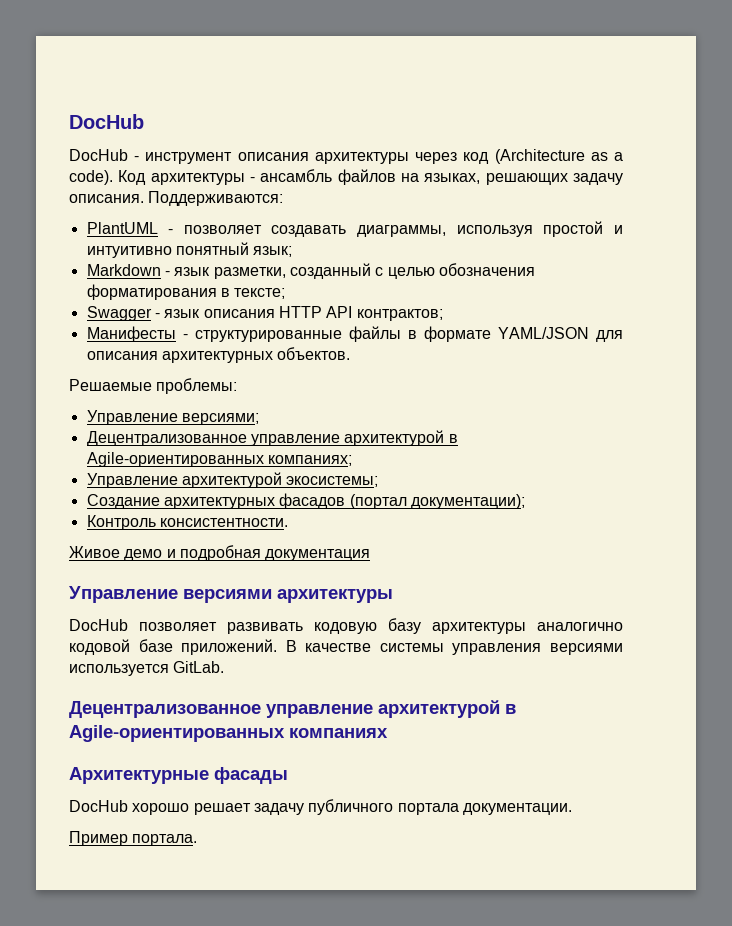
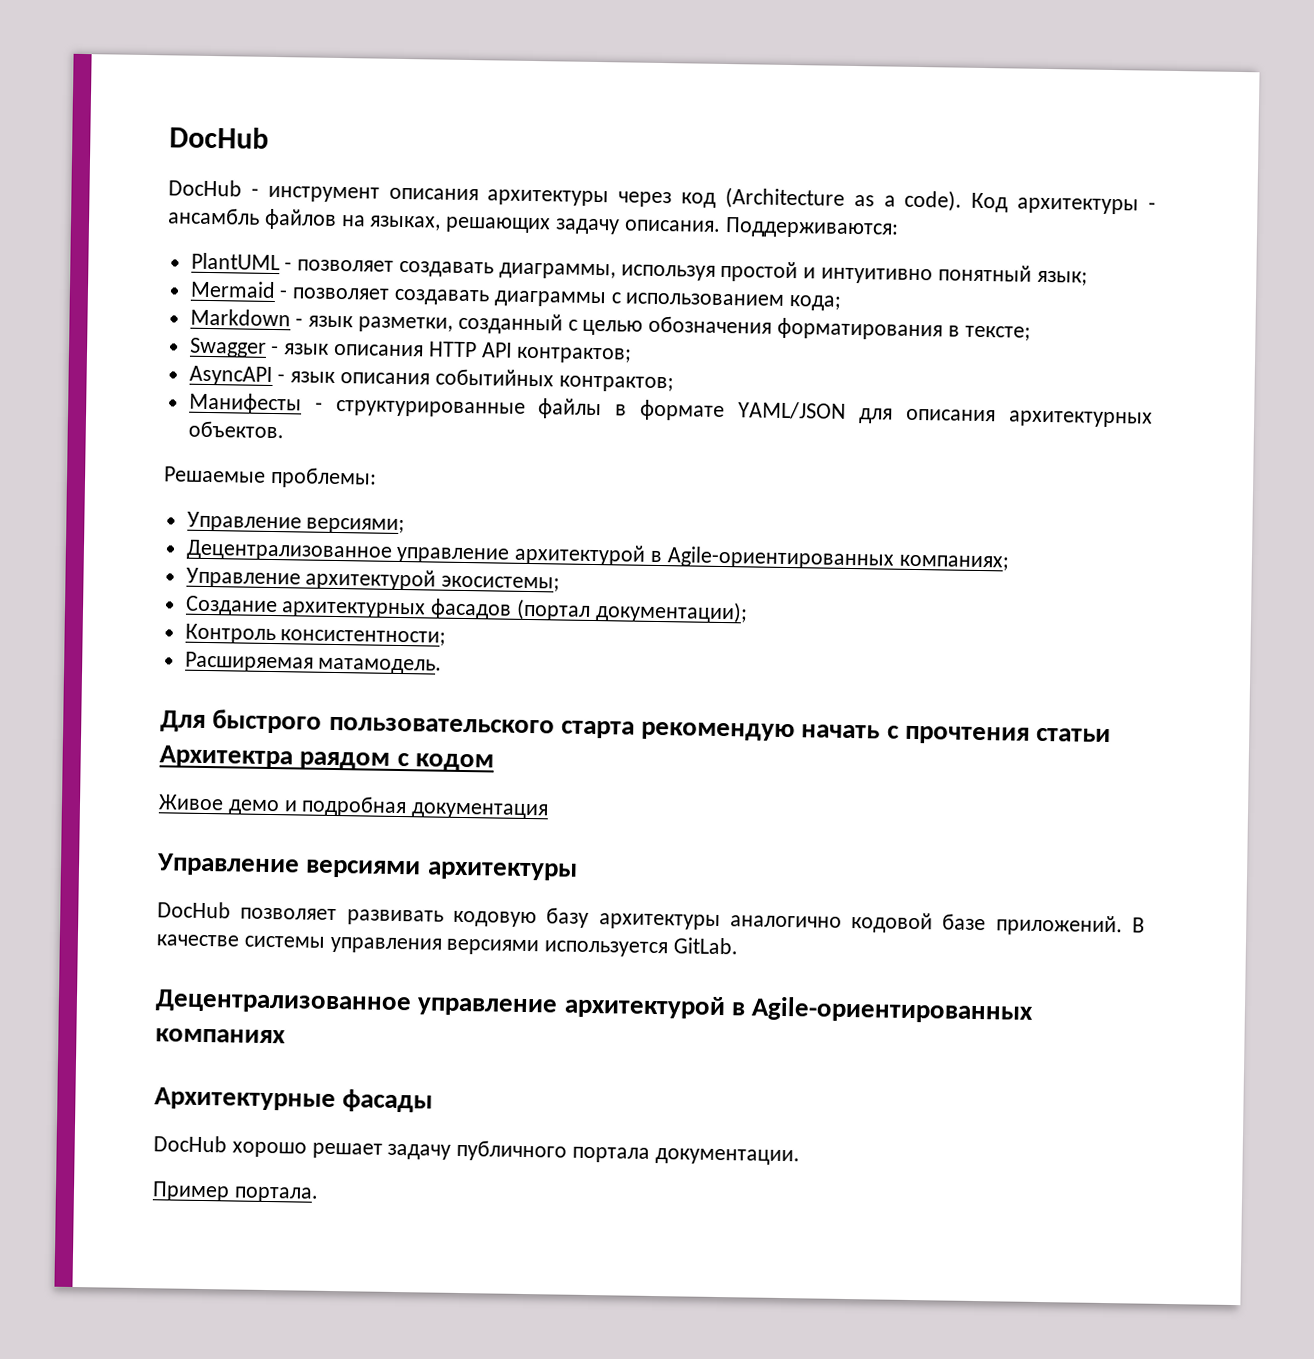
+ Mermaid - позволяет создавать диаграммы с использованием кода;
+ AsyncAPI - язык описания событийных контрактов;
- Контроль консистентности.
+ Контроль консистентности;
+ Расширяемая матамодель.
+ Для быстрого пользовательского старта рекомендую начать с прочтения статьи Архитектра раядом с кодом

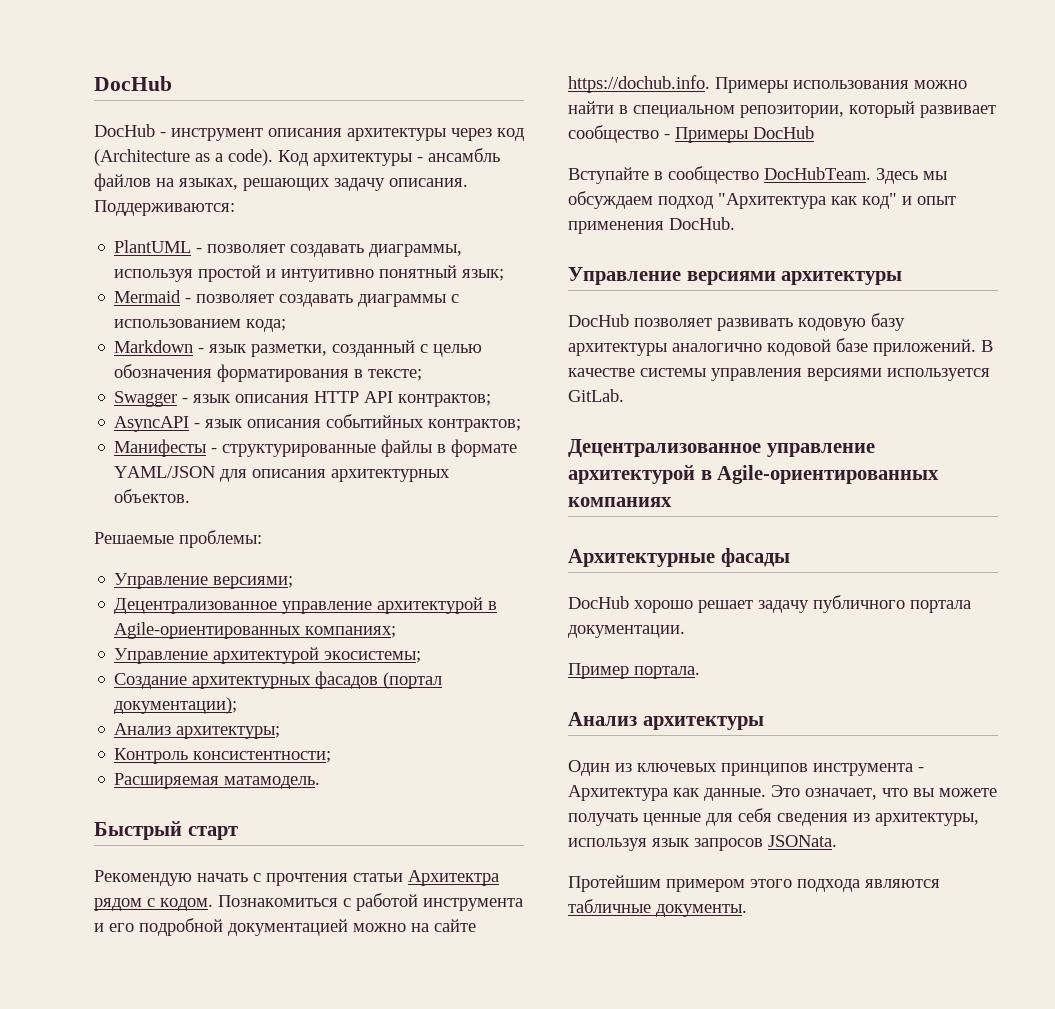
+ Анализ архитектуры;
- Для быстрого пользовательского старта рекомендую начать с прочтения статьи Архитектра раядом с кодом
- Живое демо и подробная документация
+ Быстрый старт
+ Рекомендую начать с прочтения статьи Архитектра рядом с кодом. Познакомиться с работой инструмента и его подробной документацией можно на сайте https://dochub.info. Примеры использования можно найти в специальном репозитории, который развивает сообщество - Примеры DocHub
+ Вступайте в сообщество DocHubTeam. Здесь мы обсуждаем подход "Архитектура как код" и опыт применения DocHub.
+ Анализ архитектуры
+ Один из ключевых принципов инструмента - Архитектура как данные. Это означает, что вы можете получать ценные для себя сведения из архитектуры, используя язык запросов JSONata.
+ Протейшим примером этого подхода являются табличные документы.

